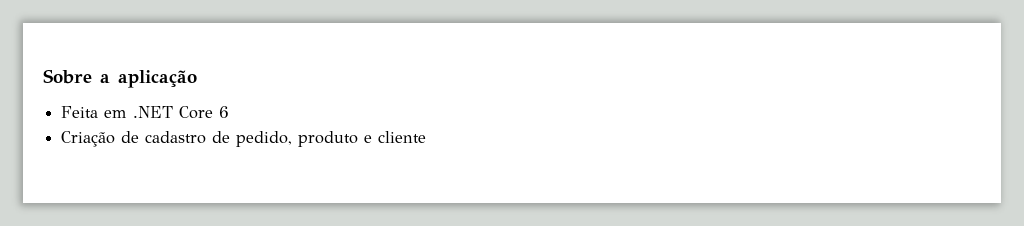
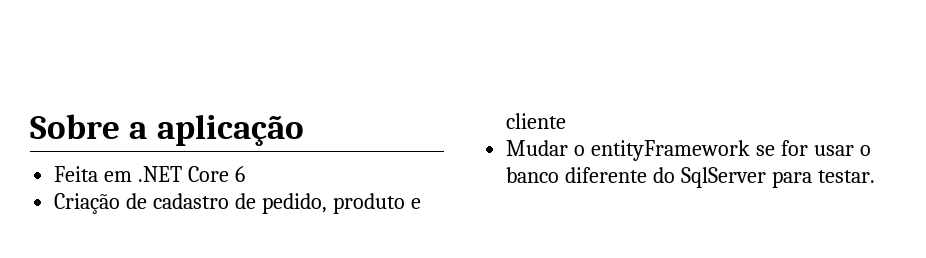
+ Mudar o entityFramework se for usar o banco diferente do SqlServer para testar.

